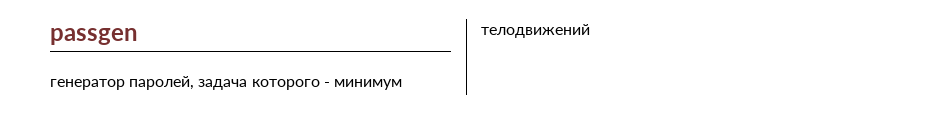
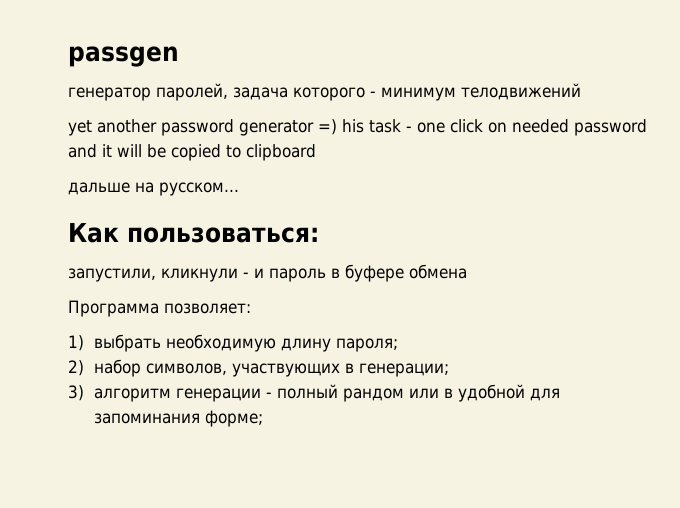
+ yet another password generator =) his task - one click on needed password and it will be copied to clipboard
+ дальше на русском...
+ Как пользоваться:
+ запустили, кликнули - и пароль в буфере обмена
+ Программа позволяет:
+ 1) выбрать необходимую длину пароля;
+ 2) набор символов, участвующих в генерации;
+ 3) алгоритм генерации - полный рандом или в удобной для запоминания форме;

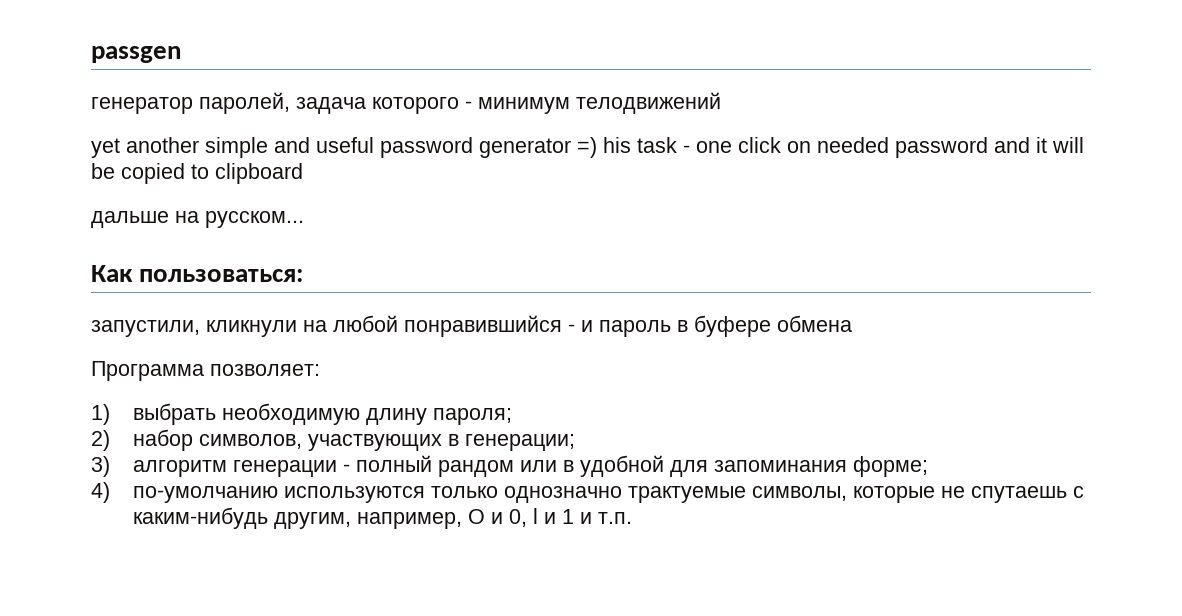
- yet another password generator =) his task - one click on needed password and it will be copied to clipboard
+ yet another simple and useful password generator =) his task - one click on needed password and it will be copied to clipboard
- запустили, кликнули - и пароль в буфере обмена
+ запустили, кликнули на любой понравившийся - и пароль в буфере обмена
+ 4) по-умолчанию используются только однозначно трактуемые символы, которые не спутаешь с каким-нибудь другим, например, O и 0, l и 1 и т.п.

